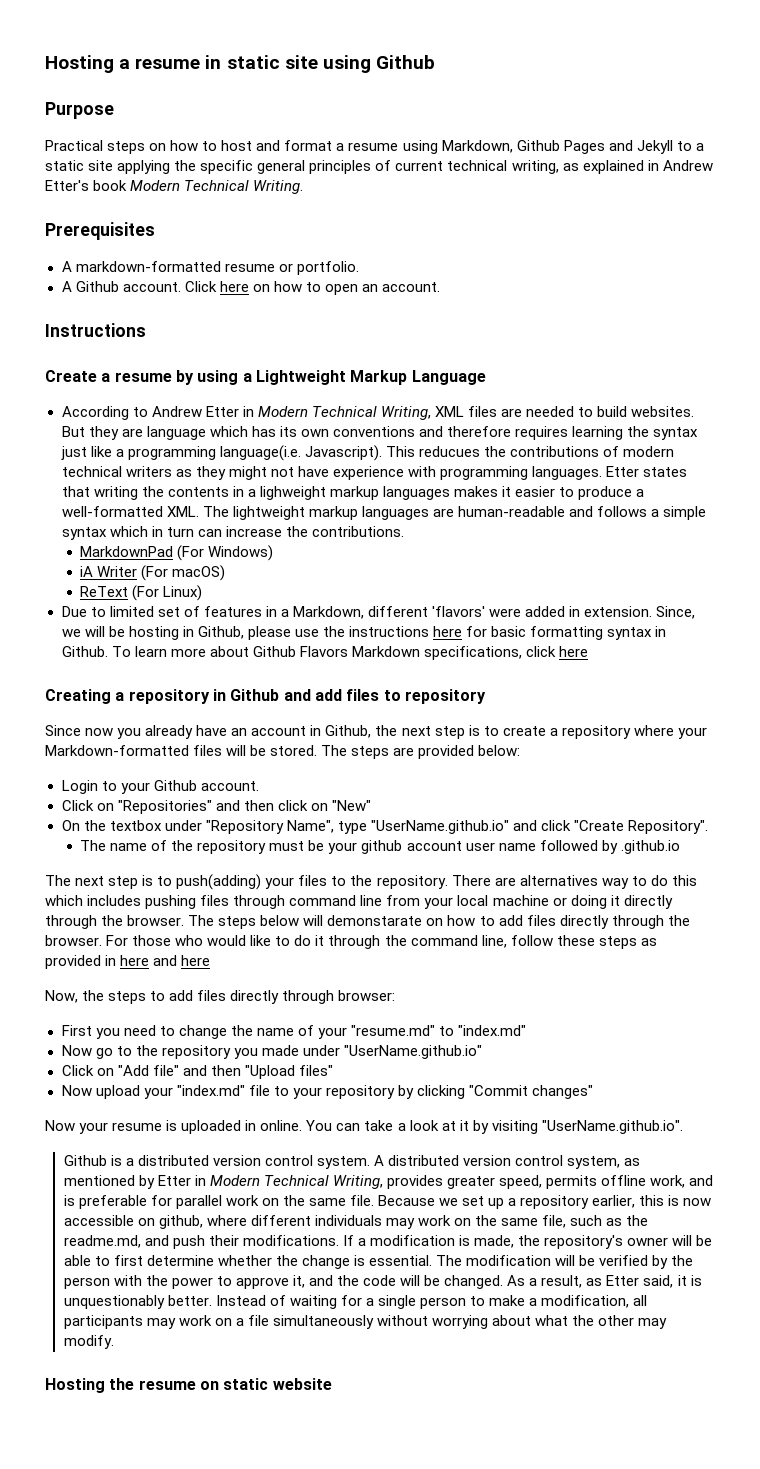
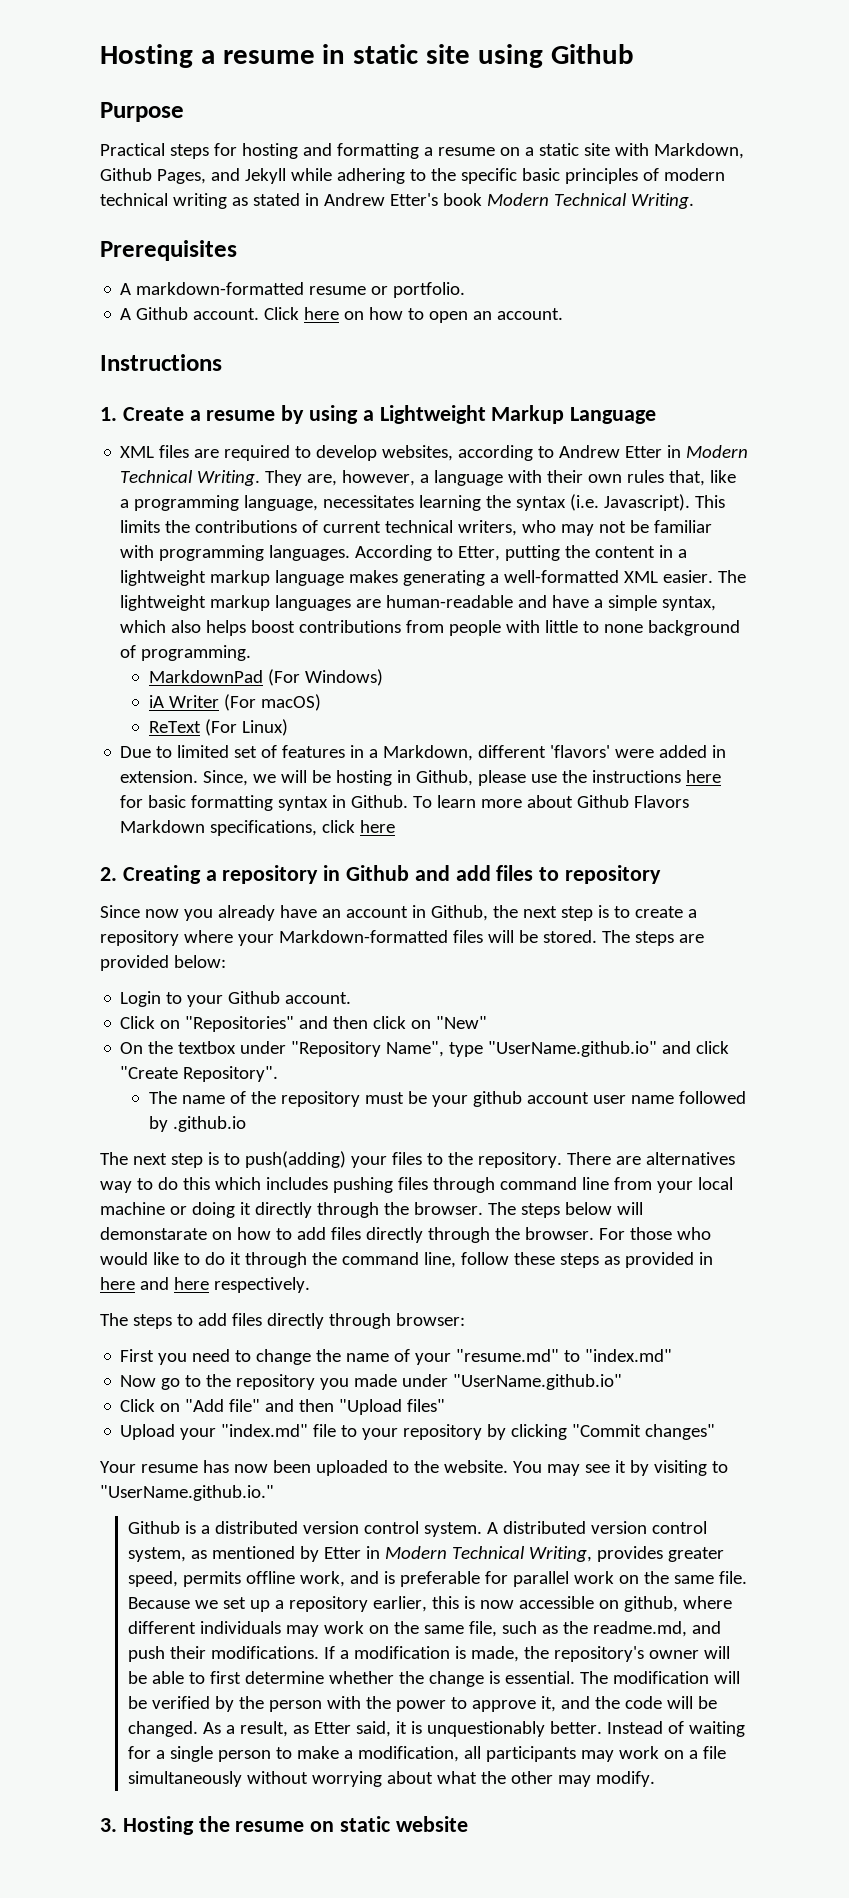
- Practical steps on how to host and format a resume using Markdown, Github Pages and Jekyll to a static site applying the specific general principles of current technical writing, as explained in Andrew Etter's book Modern Technical Writing.
+ Practical steps for hosting and formatting a resume on a static site with Markdown, Github Pages, and Jekyll while adhering to the specific basic principles of modern technical writing as stated in Andrew Etter's book Modern Technical Writing.
- Create a resume by using a Lightweight Markup Language
+ 1. Create a resume by using a Lightweight Markup Language
- According to Andrew Etter in Modern Technical Writing, XML files are needed to build websites. But they are language which has its own conventions and therefore requires learning the syntax just like a programming language(i.e. Javascript).
+ XML files are required to develop websites, according to Andrew Etter in Modern Technical Writing. They are, however, a language with their own rules that, like a programming language, necessitates learning the syntax (i.e. Javascript).
- This reducues the contributions of modern technical writers as they might not have experience with programming languages. Etter states that writing the contents in a lighweight markup languages makes it easier to produce a well-formatted XML. The lightweight markup languages are human-readable and follows a simple syntax which in turn can increase the contributions.
+ This limits the contributions of current technical writers, who may not be familiar with programming languages. According to Etter, putting the content in a lightweight markup language makes generating a well-formatted XML easier. The lightweight markup languages are human-readable and have a simple syntax, which also helps boost contributions from people with little to none background of programming.
- Creating a repository in Github and add files to repository
+ 2. Creating a repository in Github and add files to repository
- For those who would like to do it through the command line, follow these steps as provided in here and here
- Now, the steps to add files directly through browser:
+ For those who would like to do it through the command line, follow these steps as provided in here and here respectively.
+ The steps to add files directly through browser:
- Now upload your "index.md" file to your repository by clicking "Commit changes"
+ Upload your "index.md" file to your repository by clicking "Commit changes"
- Now your resume is uploaded in online. You can take a look at it by visiting "UserName.github.io".
+ Your resume has now been uploaded to the website. You may see it by visiting to "UserName.github.io."
- Hosting the resume on static website
+ 3. Hosting the resume on static website

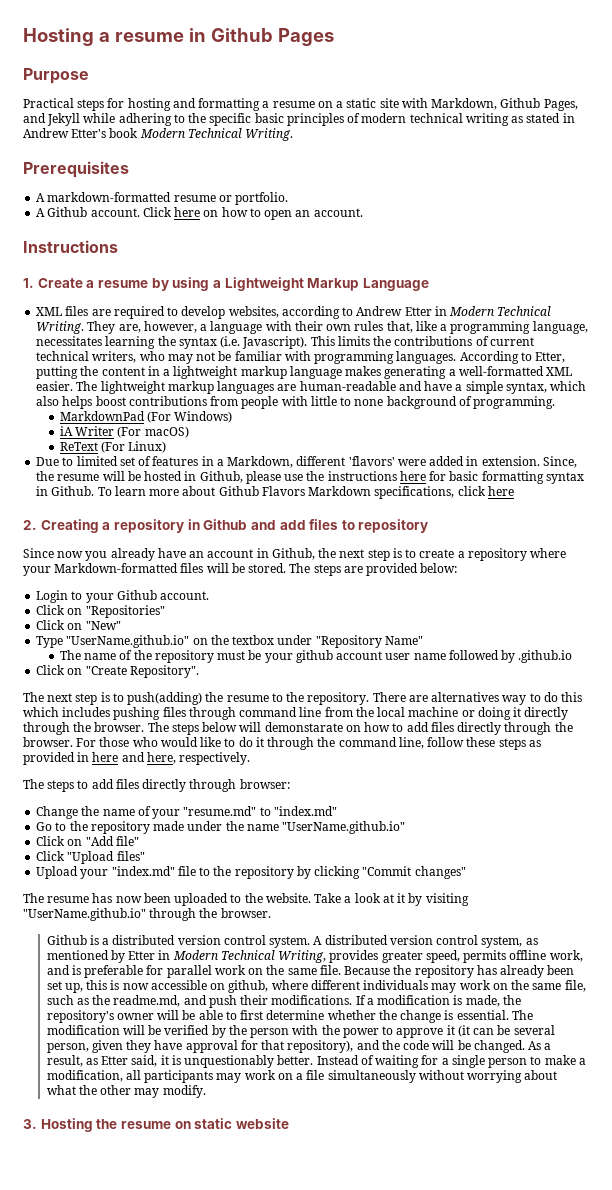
- Hosting a resume in static site using Github
+ Hosting a resume in Github Pages
- Since, we will be hosting in Github, please use the instructions here for basic formatting syntax in Github.
+ Since, the resume will be hosted in Github, please use the instructions here for basic formatting syntax in Github.
- Click on "Repositories" and then click on "New"
+ Click on "Repositories"
+ Click on "New"
- On the textbox under "Repository Name", type "UserName.github.io" and click "Create Repository".
+ Type "UserName.github.io" on the textbox under "Repository Name"
+ Click on "Create Repository".
- The next step is to push(adding) your files to the repository.
+ The next step is to push(adding) the resume to the repository.
- There are alternatives way to do this which includes pushing files through command line from your local machine or doing it directly through the browser.
+ There are alternatives way to do this which includes pushing files through command line from the local machine or doing it directly through the browser.
- For those who would like to do it through the command line, follow these steps as provided in here and here respectively.
+ For those who would like to do it through the command line, follow these steps as provided in here and here, respectively.
- First you need to change the name of your "resume.md" to "index.md"
+ Change the name of your "resume.md" to "index.md"
- Now go to the repository you made under "UserName.github.io"
+ Go to the repository made under the name "UserName.github.io"
- Click on "Add file" and then "Upload files"
+ Click on "Add file"
+ Click "Upload files"
- Upload your "index.md" file to your repository by clicking "Commit changes"
+ Upload your "index.md" file to the repository by clicking "Commit changes"
- Your resume has now been uploaded to the website.
+ The resume has now been uploaded to the website.
- You may see it by visiting to "UserName.github.io."
+ Take a look at it by visiting "UserName.github.io" through the browser.
- Because we set up a repository earlier, this is now accessible on github, where different individuals may work on the same file, such as the readme.md, and push their modifications.
+ Because the repository has already been set up, this is now accessible on github, where different individuals may work on the same file, such as the readme.md, and push their modifications.
- The modification will be verified by the person with the power to approve it, and the code will be changed.
+ The modification will be verified by the person with the power to approve it (it can be several person, given they have approval for that repository), and the code will be changed.

